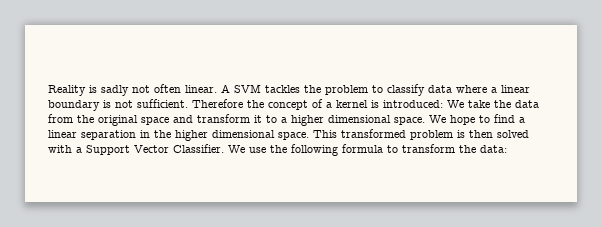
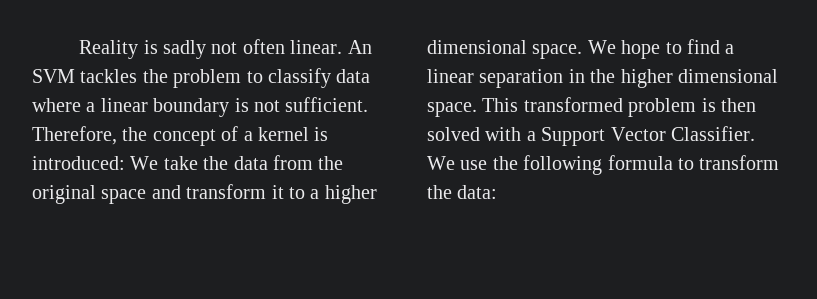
- A SVM tackles the problem to classify data where a linear boundary is not sufficient.
+ An SVM tackles the problem to classify data where a linear boundary is not sufficient.
- Therefore the concept of a kernel is introduced: We take the data from the original space and transform it to a higher dimensional space.
+ Therefore, the concept of a kernel is introduced: We take the data from the original space and transform it to a higher dimensional space.

